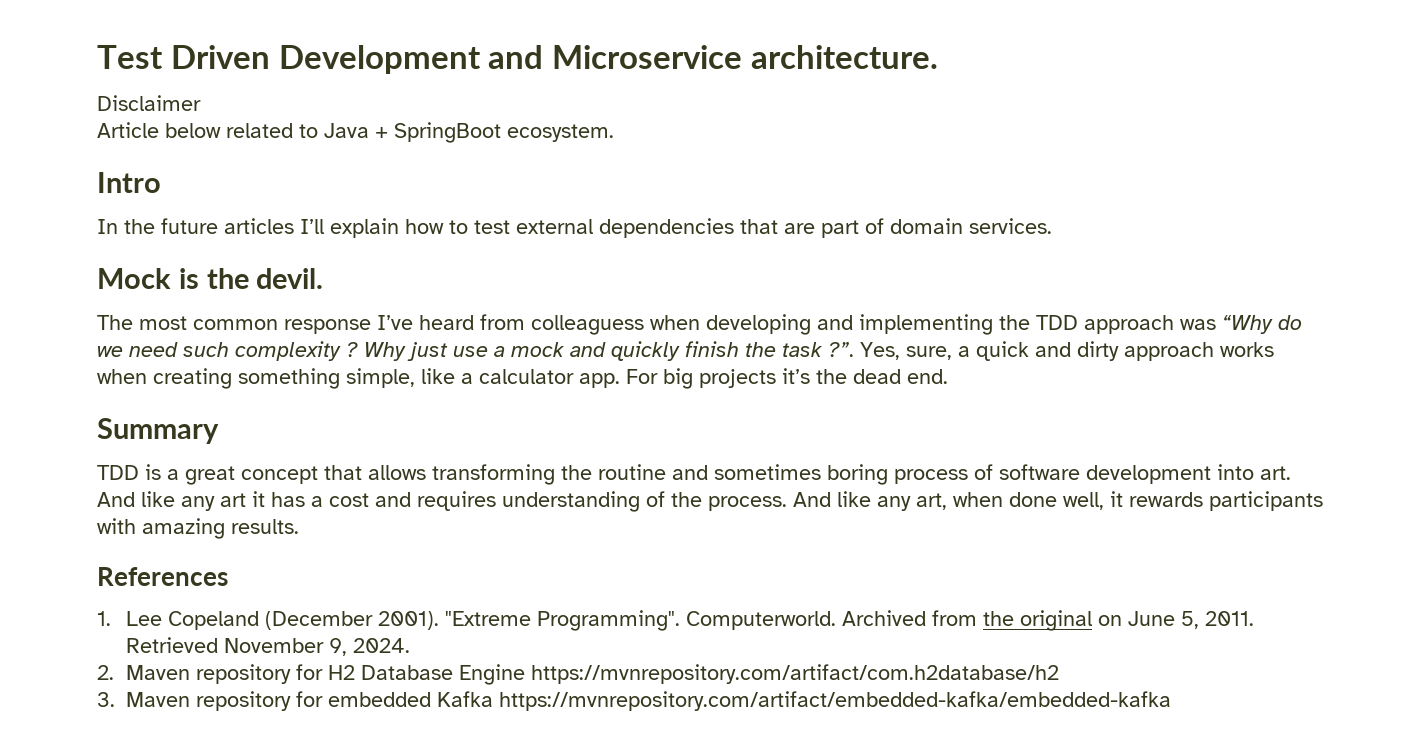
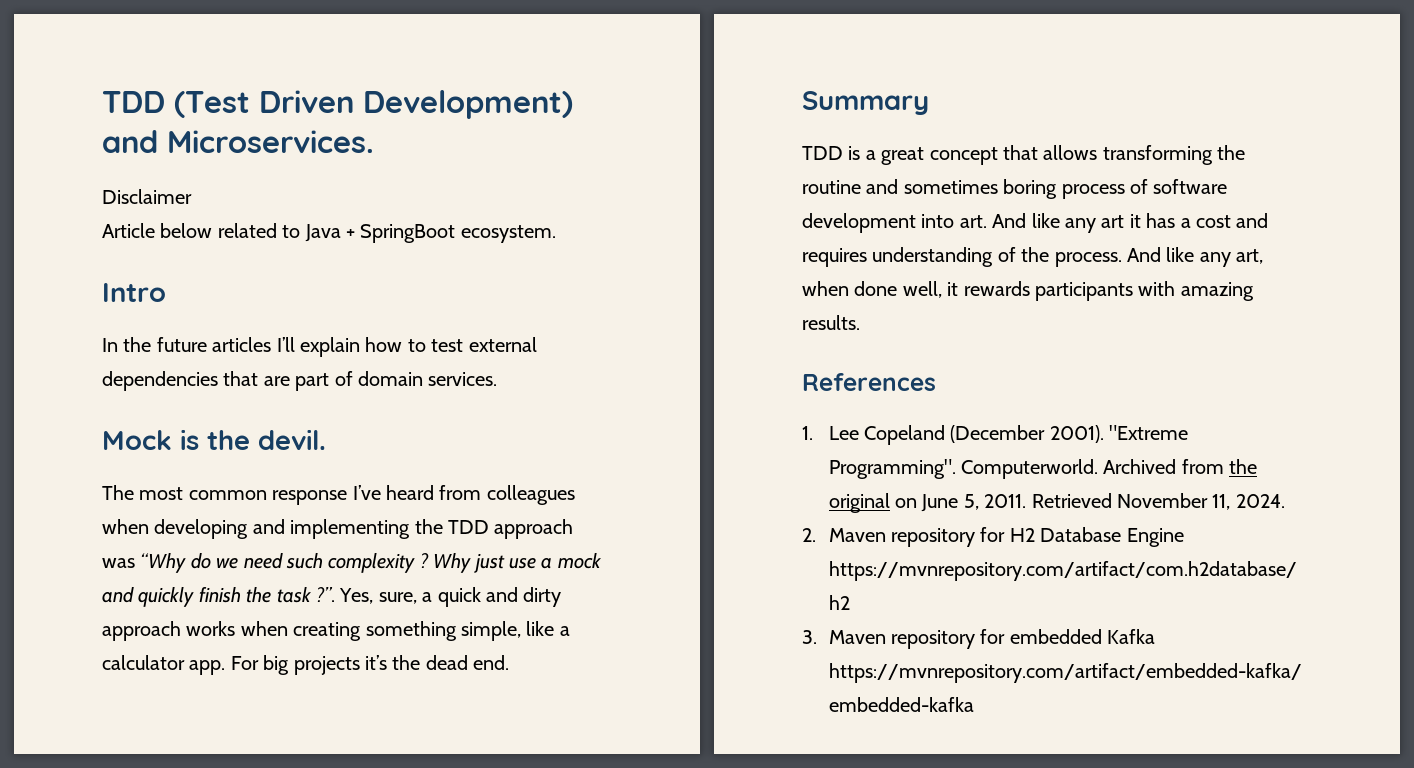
- Test Driven Development and Microservice architecture.
+ TDD (Test Driven Development) and Microservices.
- The most common response I’ve heard from colleaguess when developing and implementing the TDD approach was “Why do we need such complexity ?
+ The most common response I’ve heard from colleagues when developing and implementing the TDD approach was “Why do we need such complexity ?
- Retrieved November 9, 2024.
+ Retrieved November 11, 2024.

